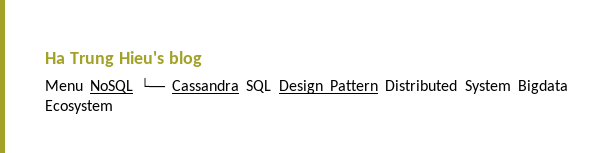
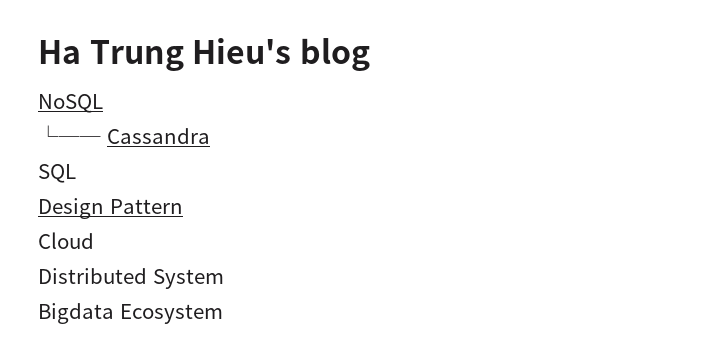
- Menu NoSQL └── Cassandra SQL Design Pattern Distributed System Bigdata Ecosystem
+ NoSQL
+ └── Cassandra
+ SQL
+ Design Pattern
+ Cloud
+ Distributed System
+ Bigdata Ecosystem

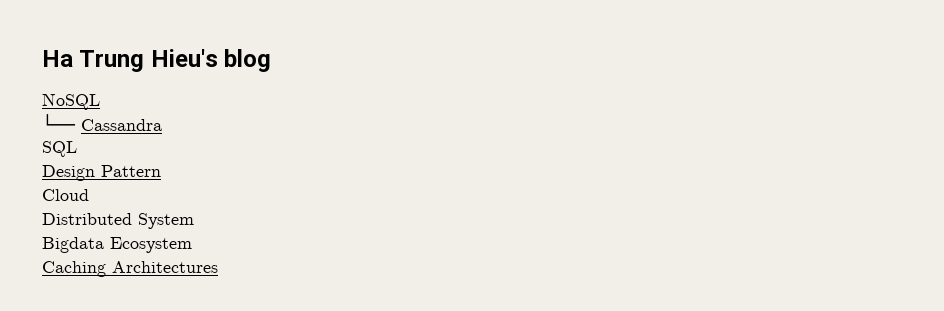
+ Caching Architectures

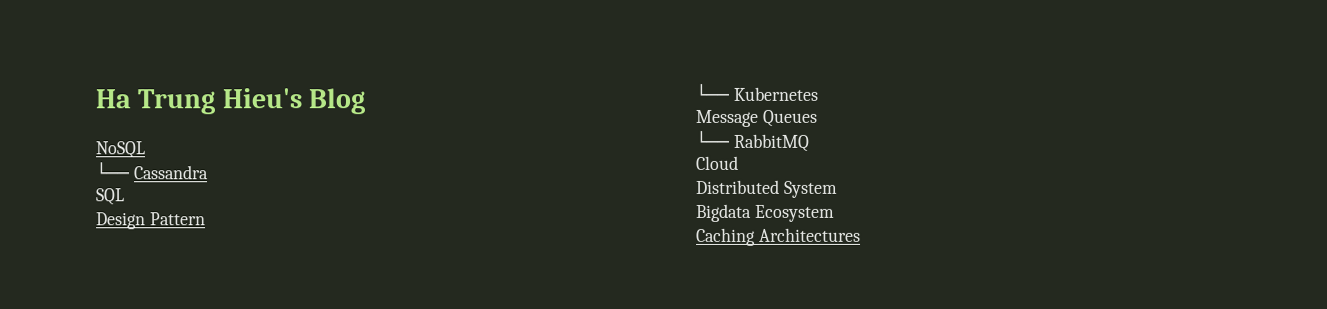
- Ha Trung Hieu's blog
+ Ha Trung Hieu's Blog
+ └── Kubernetes
+ Message Queues
+ └── RabbitMQ

